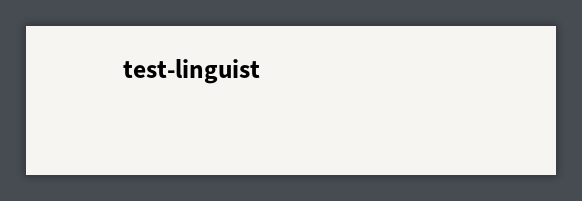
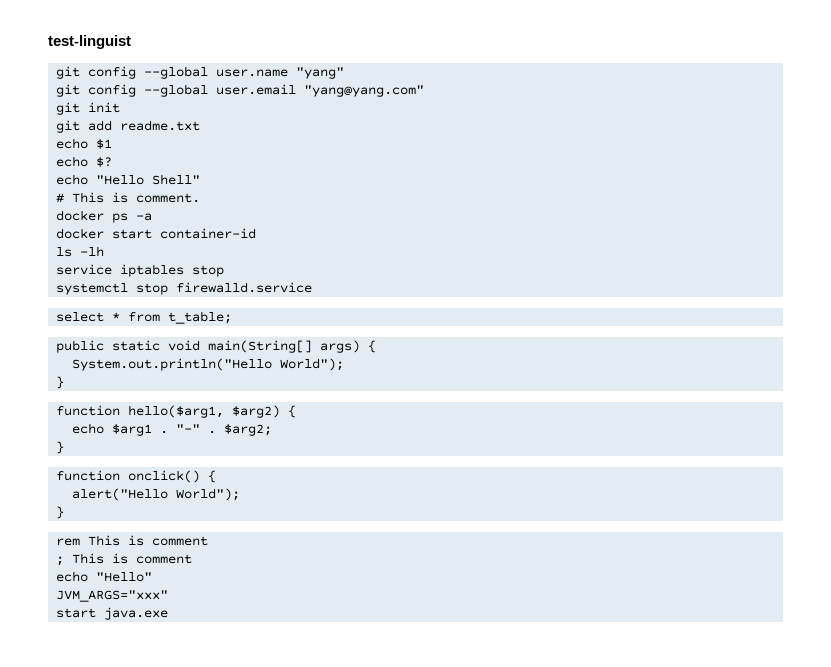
+ git config --global user.name "yang"
+ git config --global user.email "yang@yang.com"
+ git init
+ git add readme.txt
+ echo $1
+ echo $?
+ echo "Hello Shell"
+ # This is comment.
+ docker ps -a
+ docker start container-id
+ ls -lh
+ service iptables stop
+ systemctl stop firewalld.service
+ select * from t_table;
+ public static void main(String[] args) {
+ System.out.println("Hello World");
+ }
+ function hello($arg1, $arg2) {
+ echo $arg1 . "-" . $arg2;
+ }
+ function onclick() {
+ alert("Hello World");
+ }
+ rem This is comment
+ ; This is comment
+ echo "Hello"
+ JVM_ARGS="xxx"
+ start java.exe

